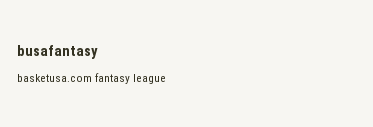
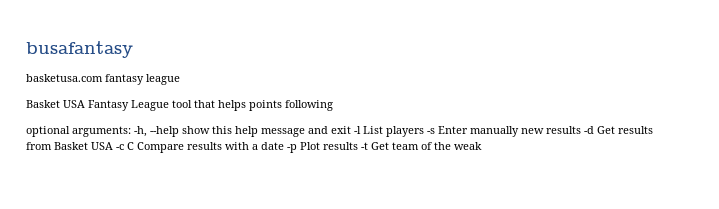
+ Basket USA Fantasy League tool that helps points following
+ optional arguments: -h, --help show this help message and exit -l List players -s Enter manually new results -d Get results from Basket USA -c C Compare results with a date -p Plot results -t Get team of the weak

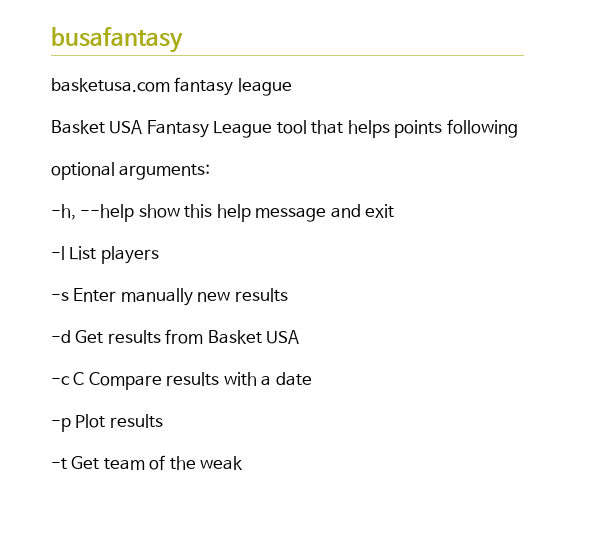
- optional arguments: -h, --help show this help message and exit -l List players -s Enter manually new results -d Get results from Basket USA -c C Compare results with a date -p Plot results -t Get team of the weak
+ optional arguments:
+ -h, --help show this help message and exit
+ -l List players
+ -s Enter manually new results
+ -d Get results from Basket USA
+ -c C Compare results with a date
+ -p Plot results
+ -t Get team of the weak

